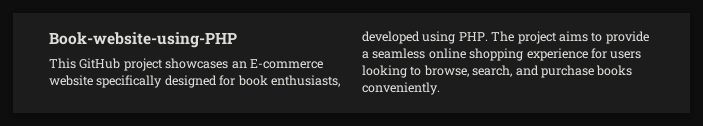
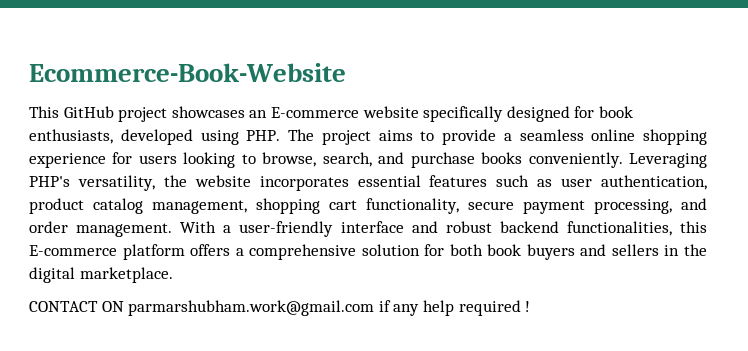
- Book-website-using-PHP
+ Ecommerce-Book-Website
+ Leveraging PHP's versatility, the website incorporates essential features such as user authentication, product catalog management, shopping cart functionality, secure payment processing, and order management. With a user-friendly interface and robust backend functionalities, this E-commerce platform offers a comprehensive solution for both book buyers and sellers in the digital marketplace.
+ CONTACT ON parmarshubham.work@gmail.com if any help required !

